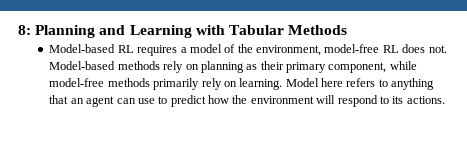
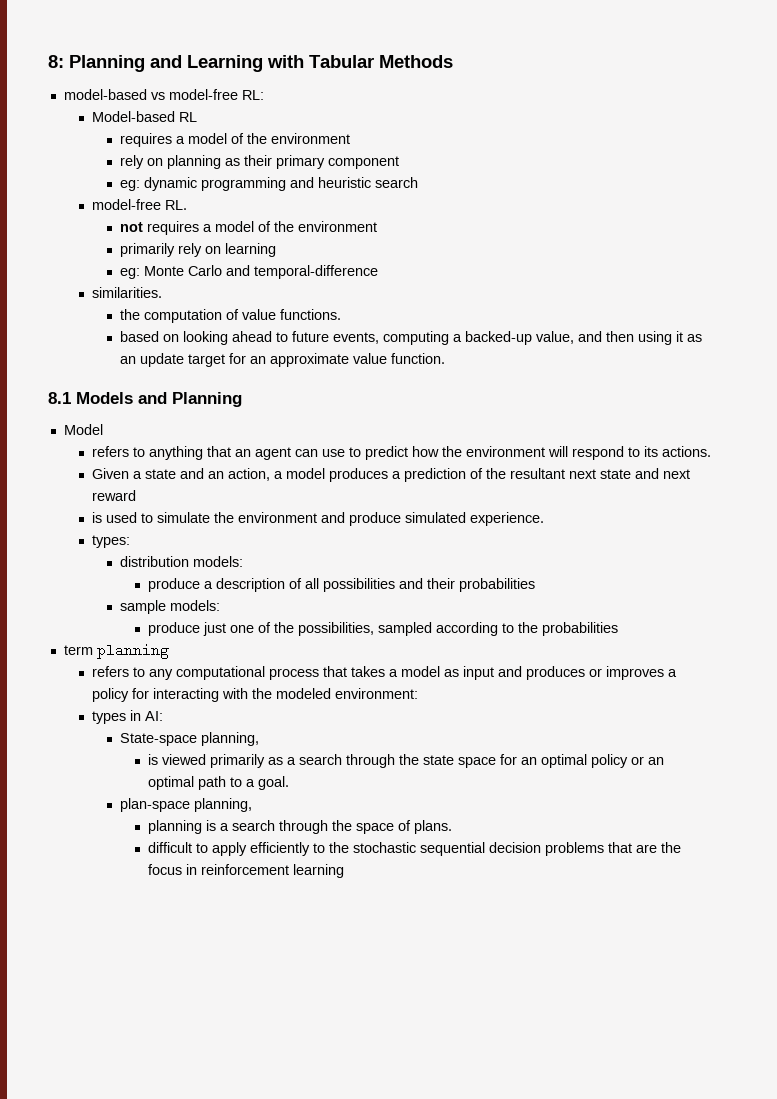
+ model-based vs model-free RL:
- Model-based RL requires a model of the environment, model-free RL does not. Model-based methods rely on planning as their primary component, while model-free methods primarily rely on learning. Model here refers to anything that an agent can use to predict how the environment will respond to its actions.
+ Model-based RL
+ requires a model of the environment
+ rely on planning as their primary component
+ eg: dynamic programming and heuristic search
+ model-free RL.
+ not requires a model of the environment
+ primarily rely on learning
+ eg: Monte Carlo and temporal-difference
+ similarities.
+ the computation of value functions.
+ based on looking ahead to future events, computing a backed-up value, and then using it as an update target for an approximate value function.
+ 8.1 Models and Planning
+ Model
+ refers to anything that an agent can use to predict how the environment will respond to its actions.
+ Given a state and an action, a model produces a prediction of the resultant next state and next reward
+ is used to simulate the environment and produce simulated experience.
+ types:
+ distribution models:
+ produce a description of all possibilities and their probabilities
+ sample models:
+ produce just one of the possibilities, sampled according to the probabilities
+ term planning
+ refers to any computational process that takes a model as input and produces or improves a policy for interacting with the modeled environment:
+ types in AI:
+ State-space planning,
+ is viewed primarily as a search through the state space for an optimal policy or an optimal path to a goal.
+ plan-space planning,
+ planning is a search through the space of plans.
+ difficult to apply efficiently to the stochastic sequential decision problems that are the focus in reinforcement learning

